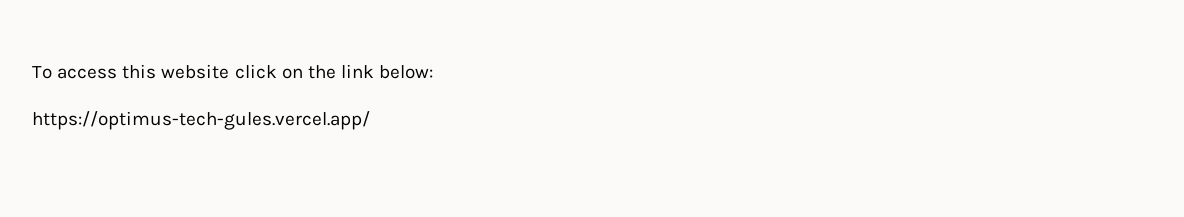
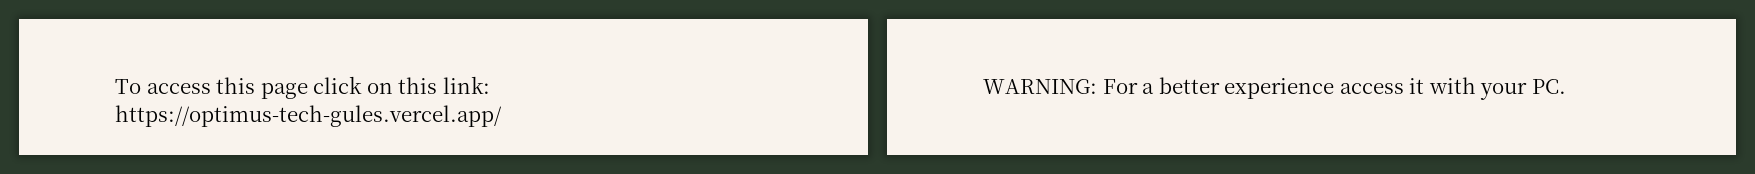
- To access this website click on the link below:
- https://optimus-tech-gules.vercel.app/
+ To access this page click on this link: https://optimus-tech-gules.vercel.app/
+ WARNING: For a better experience access it with your PC.

